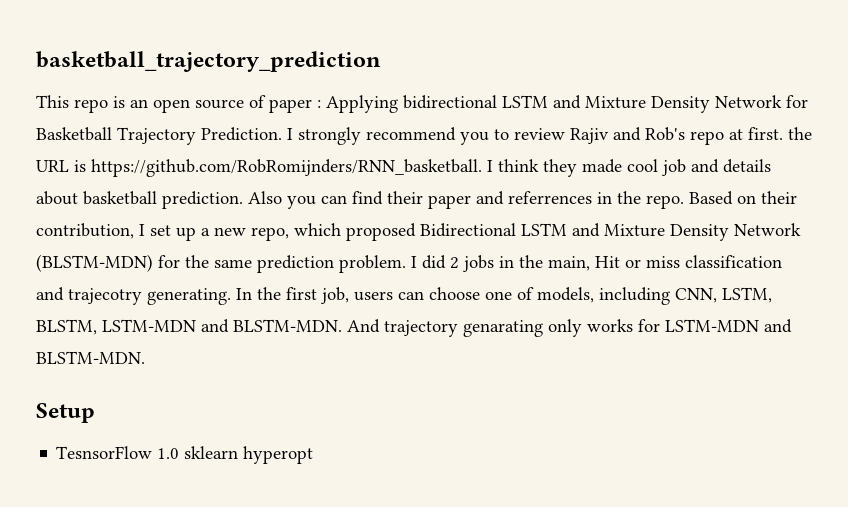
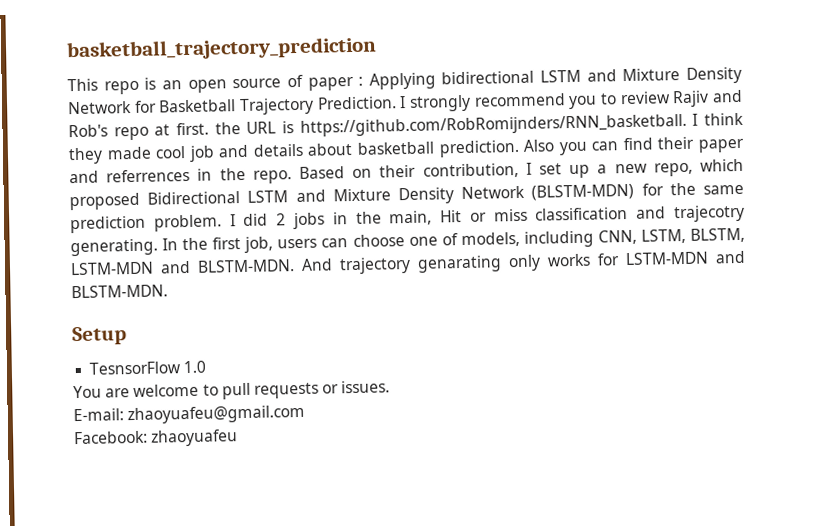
- TesnsorFlow 1.0 sklearn hyperopt
+ TesnsorFlow 1.0
+ You are welcome to pull requests or issues.
+ E-mail: zhaoyuafeu@gmail.com
+ Facebook: zhaoyuafeu

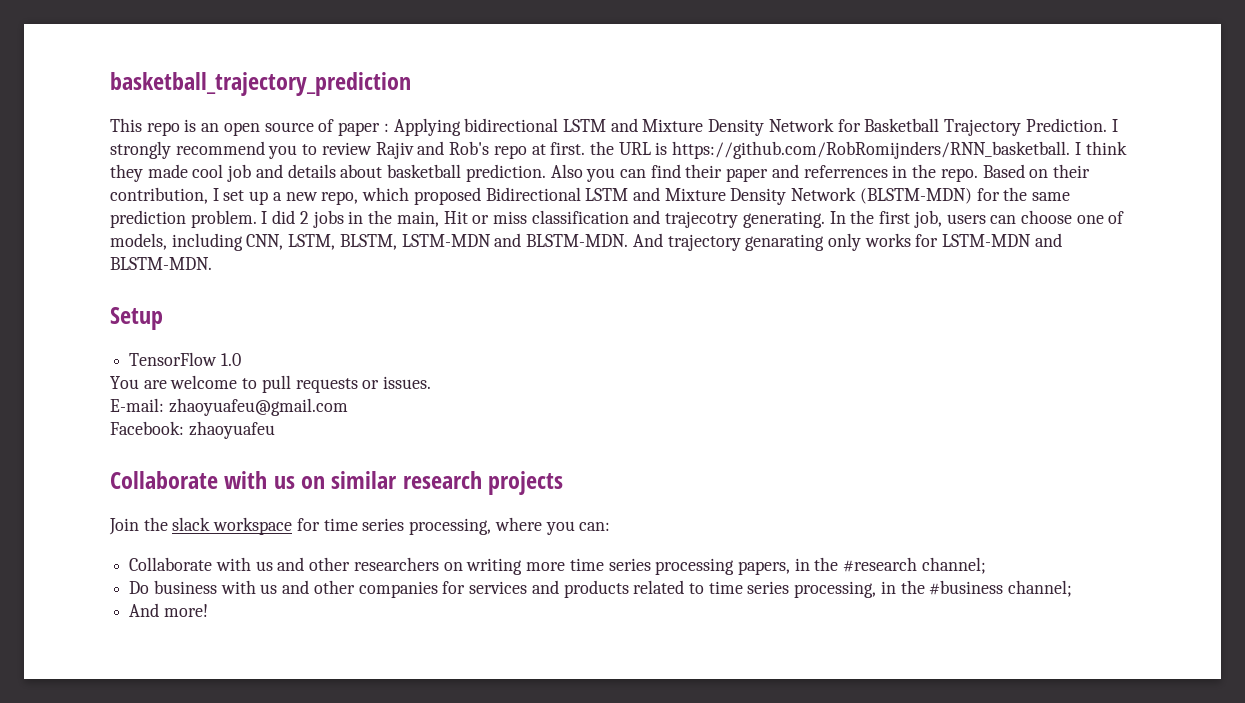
- TesnsorFlow 1.0
+ TensorFlow 1.0
+ Collaborate with us on similar research projects
+ Join the slack workspace for time series processing, where you can:
+ Collaborate with us and other researchers on writing more time series processing papers, in the #research channel;
+ Do business with us and other companies for services and products related to time series processing, in the #business channel;
+ And more!

